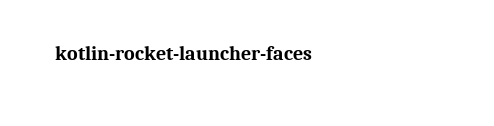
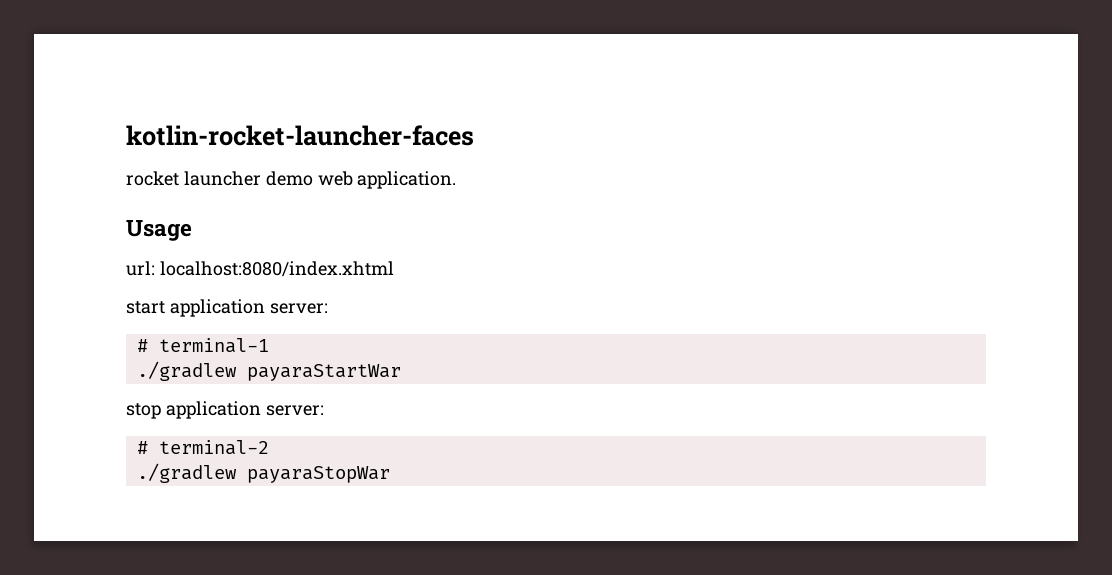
+ rocket launcher demo web application.
+ Usage
+ url: localhost:8080/index.xhtml
+ start application server:
+ # terminal-1
+ ./gradlew payaraStartWar
+ stop application server:
+ # terminal-2
+ ./gradlew payaraStopWar

